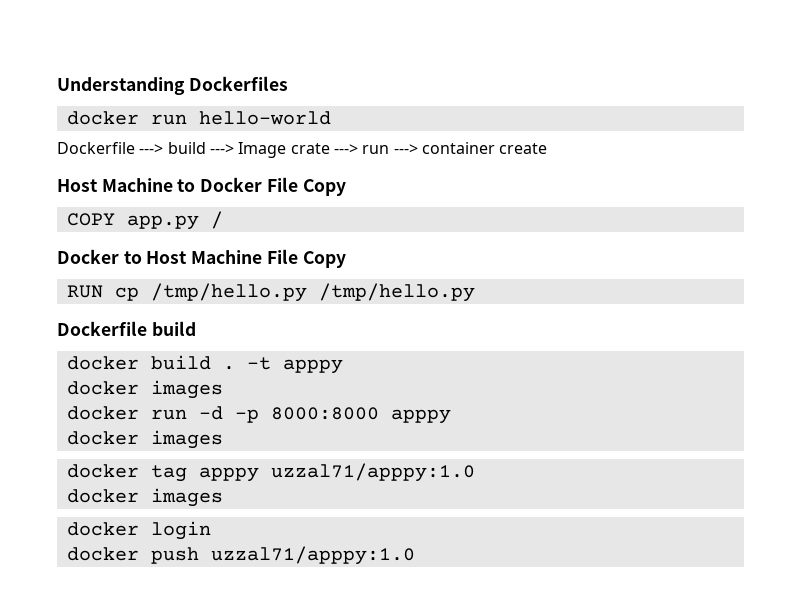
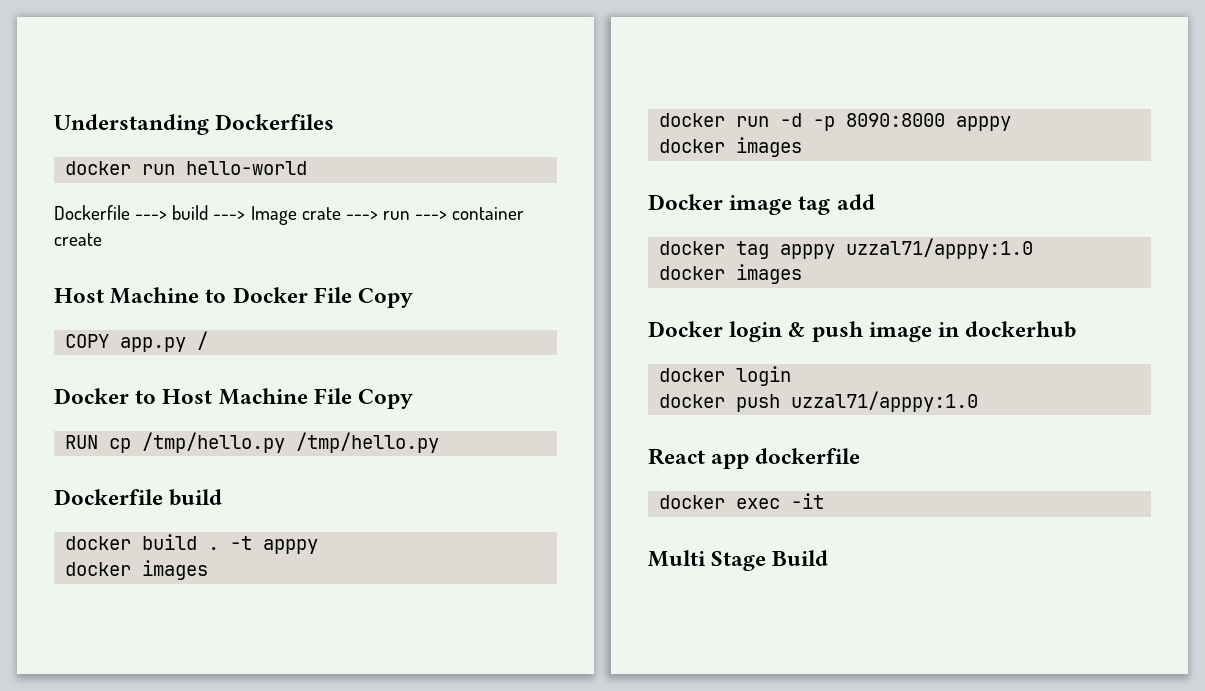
- docker run -d -p 8000:8000 apppy
+ docker run -d -p 8090:8000 apppy
  docker images
+ Docker image tag add
+ Docker login & push image in dockerhub
+ React app dockerfile
+ docker exec -it
+ Multi Stage Build

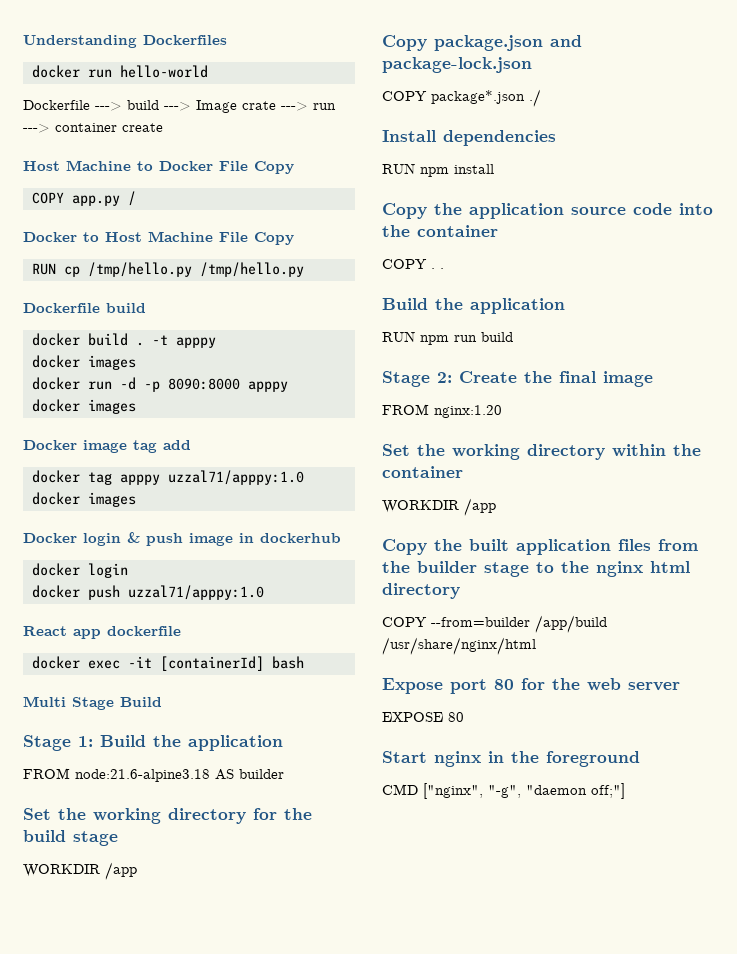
- docker exec -it
+ docker exec -it [containerId] bash
+ Stage 1: Build the application
+ FROM node:21.6-alpine3.18 AS builder
+ Set the working directory for the build stage
+ WORKDIR /app
+ Copy package.json and package-lock.json
+ COPY package*.json ./
+ Install dependencies
+ RUN npm install
+ Copy the application source code into the container
+ COPY . .
+ Build the application
+ RUN npm run build
+ Stage 2: Create the final image
+ FROM nginx:1.20
+ Set the working directory within the container
+ WORKDIR /app
+ Copy the built application files from the builder stage to the nginx html directory
+ COPY --from=builder /app/build /usr/share/nginx/html
+ Expose port 80 for the web server
+ EXPOSE 80
+ Start nginx in the foreground
+ CMD ["nginx", "-g", "daemon off;"]

